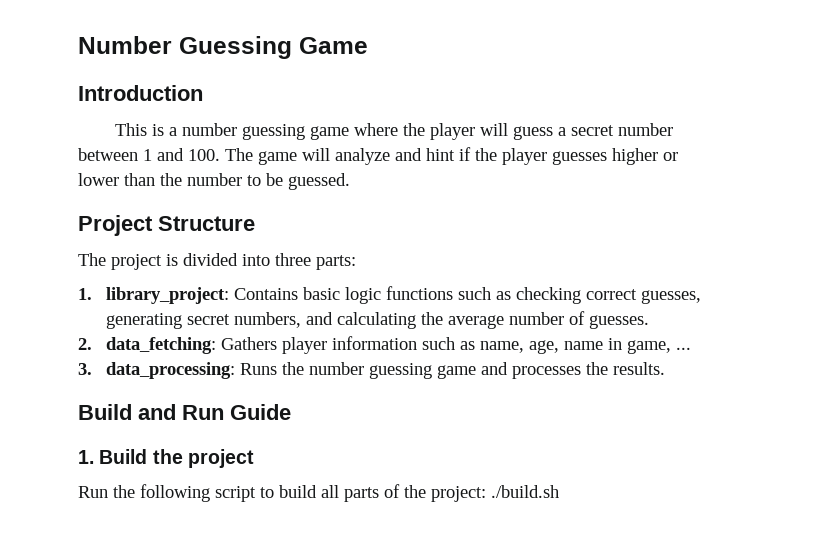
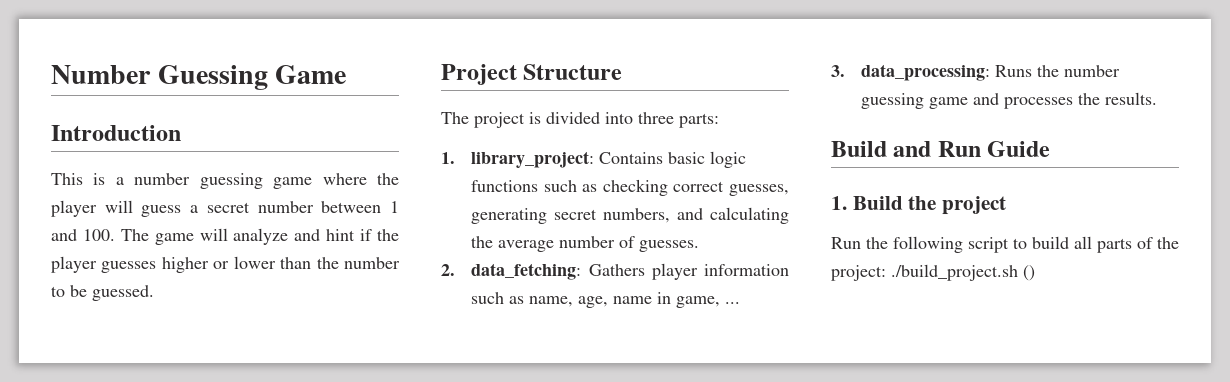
- Run the following script to build all parts of the project: ./build.sh
+ Run the following script to build all parts of the project: ./build_project.sh ()

